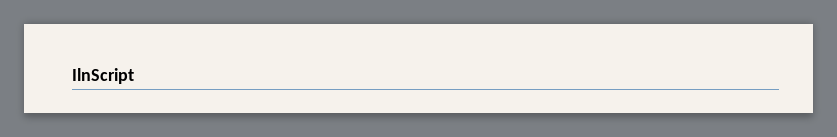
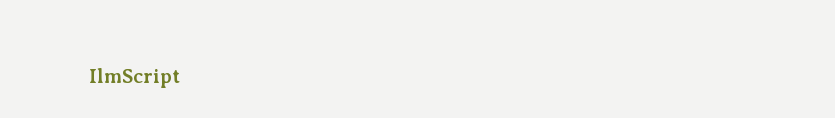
- IlnScript
+ IlmScript

